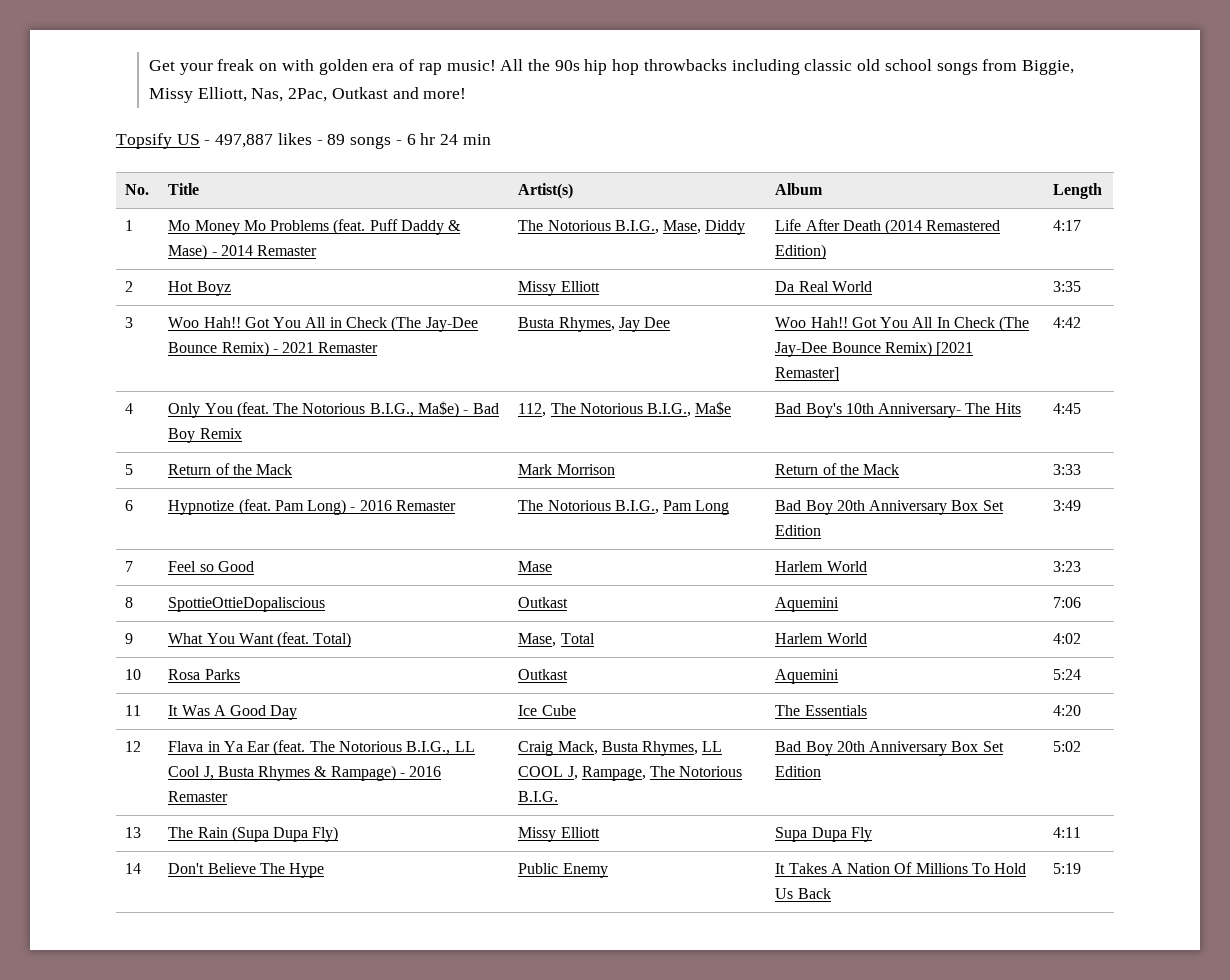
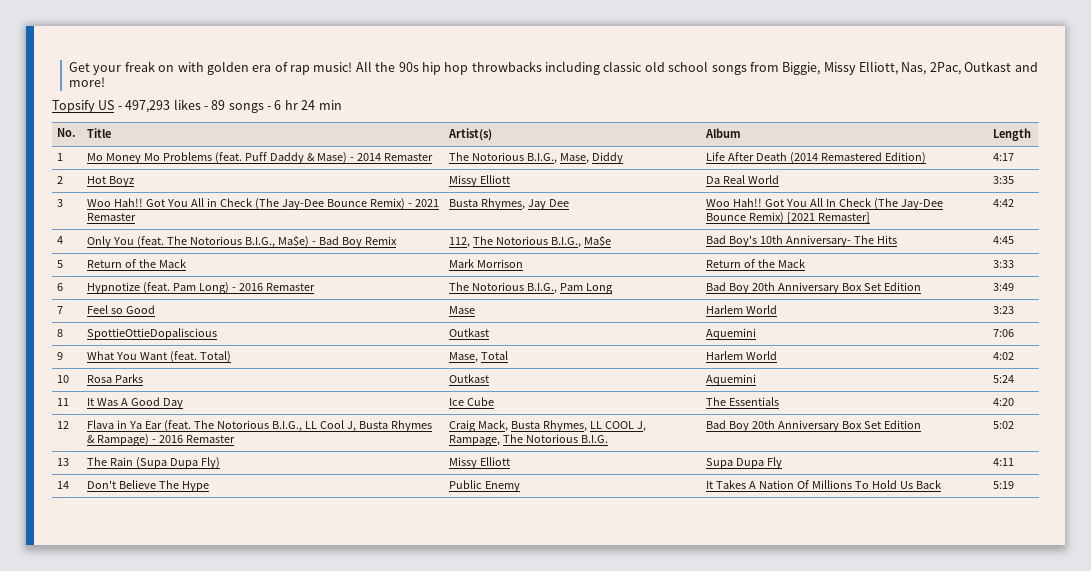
- Topsify US - 497,887 likes - 89 songs - 6 hr 24 min
+ Topsify US - 497,293 likes - 89 songs - 6 hr 24 min

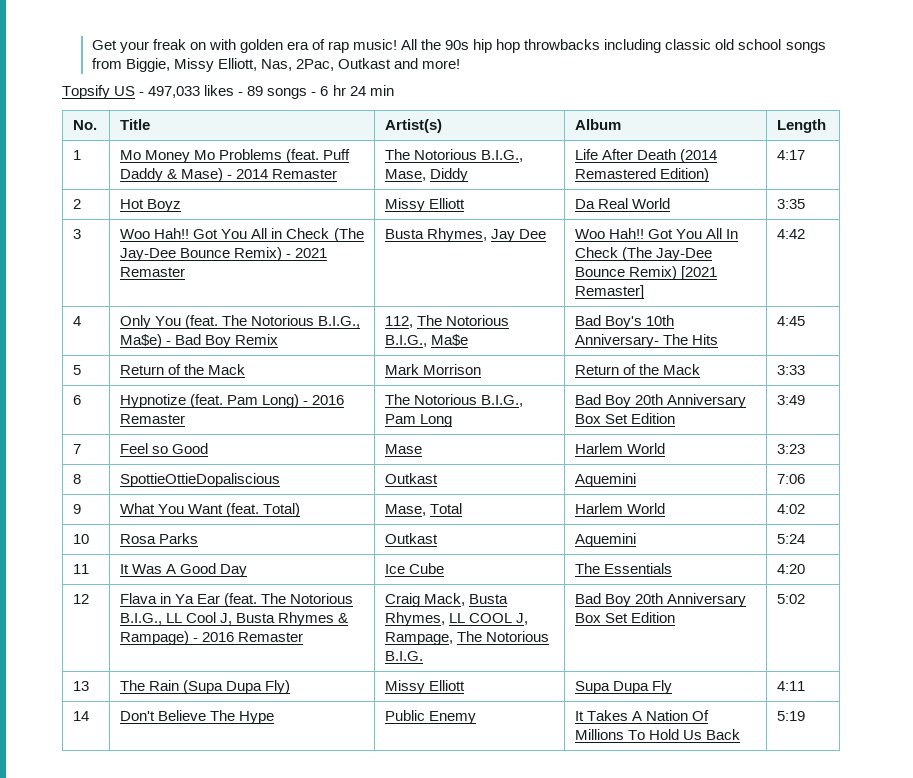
- Topsify US - 497,293 likes - 89 songs - 6 hr 24 min
+ Topsify US - 497,033 likes - 89 songs - 6 hr 24 min

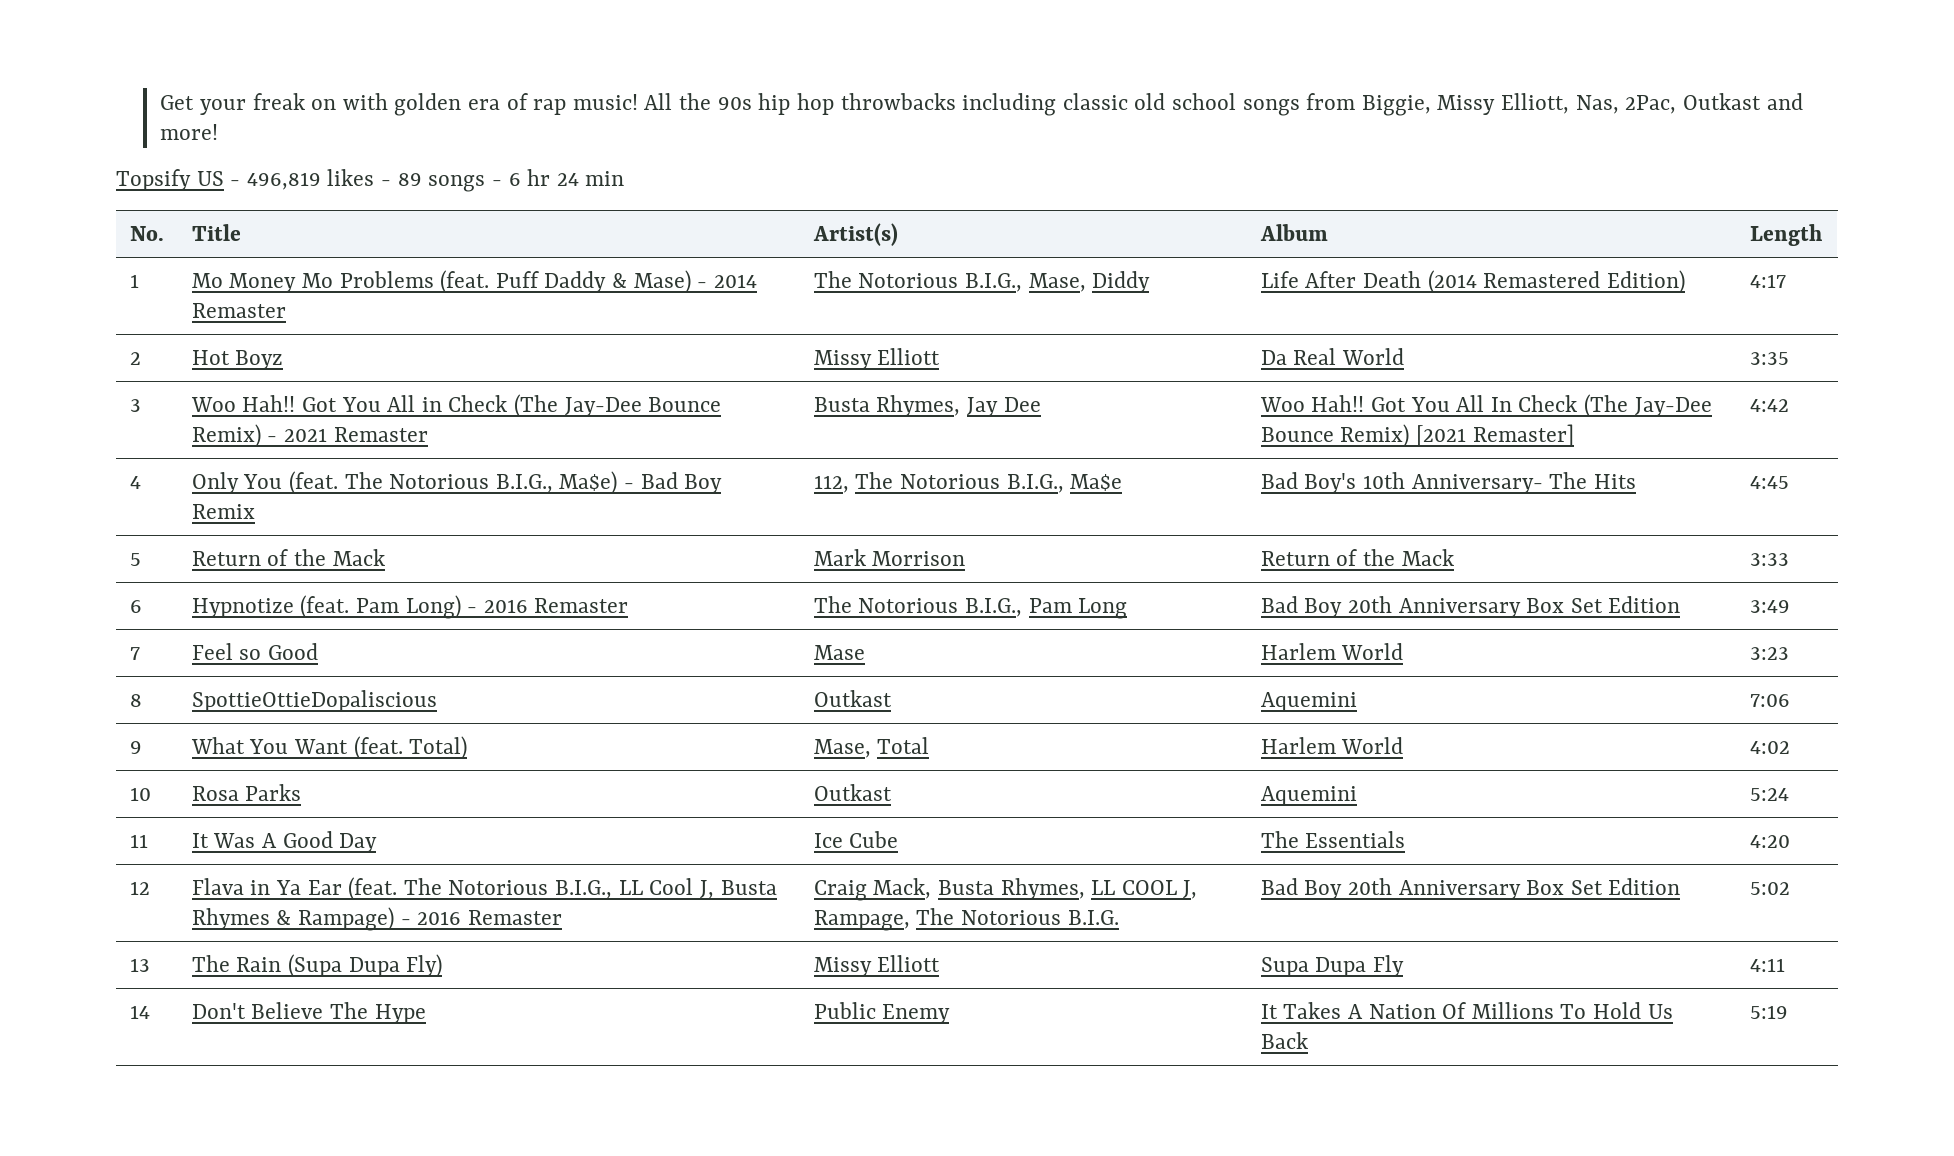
- Topsify US - 497,033 likes - 89 songs - 6 hr 24 min
+ Topsify US - 496,819 likes - 89 songs - 6 hr 24 min

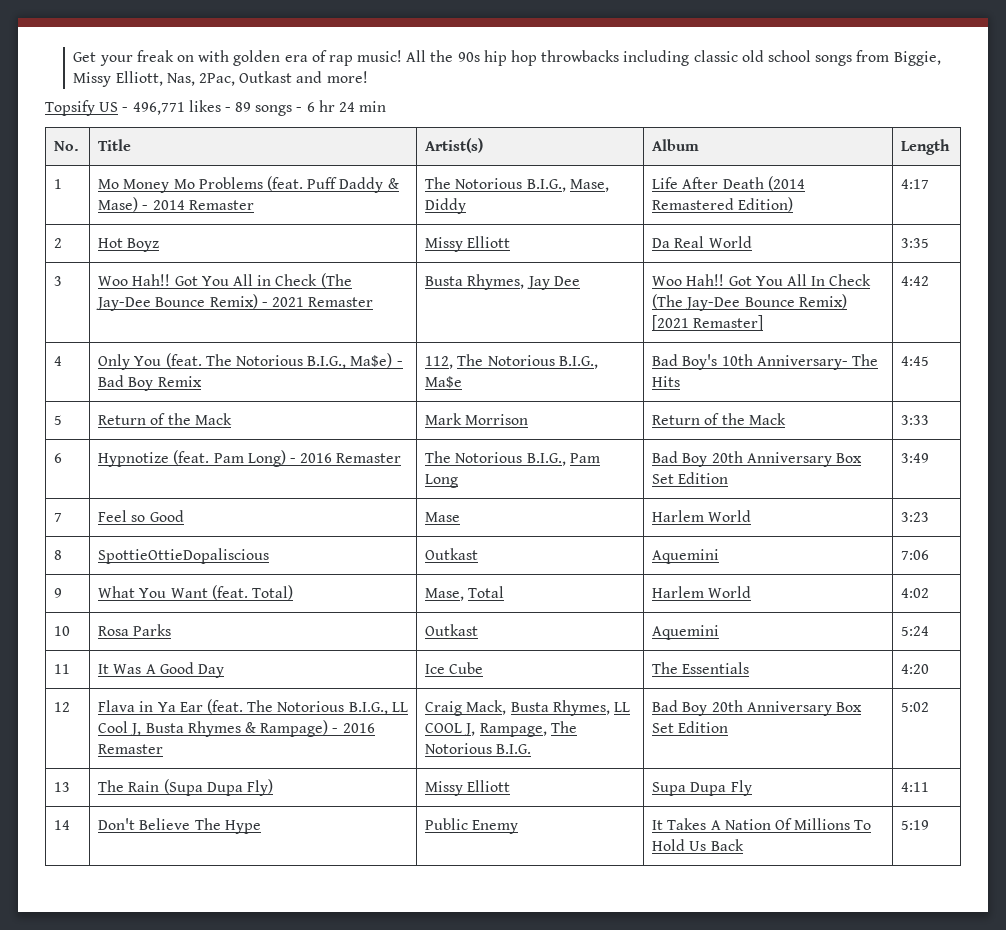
- Topsify US - 496,819 likes - 89 songs - 6 hr 24 min
+ Topsify US - 496,771 likes - 89 songs - 6 hr 24 min

